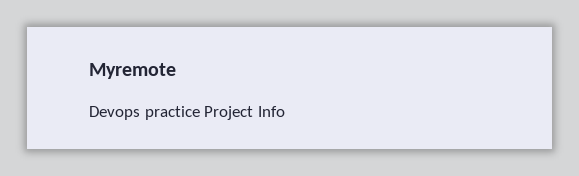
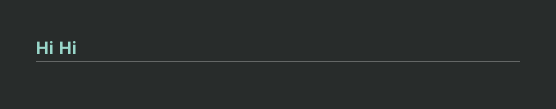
- Myremote
- Devops practice Project Info
+ Hi Hi

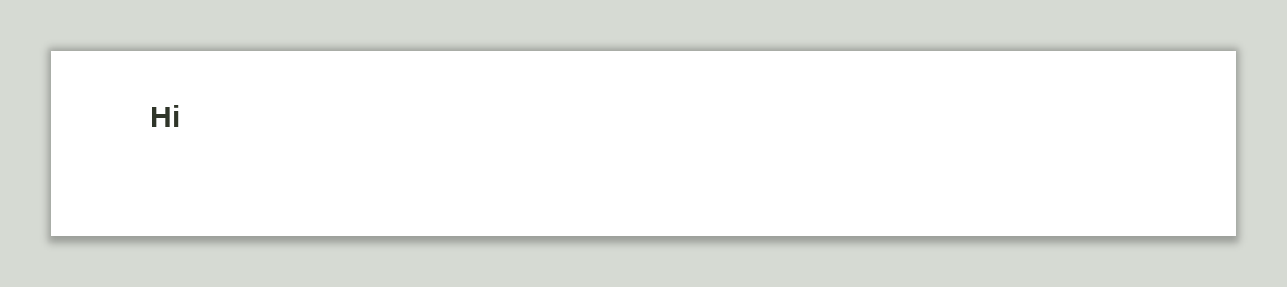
- Hi Hi
+ Hi

